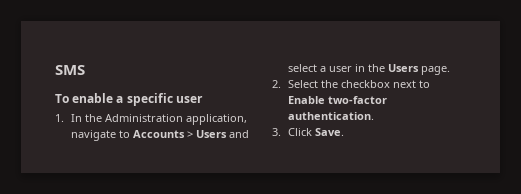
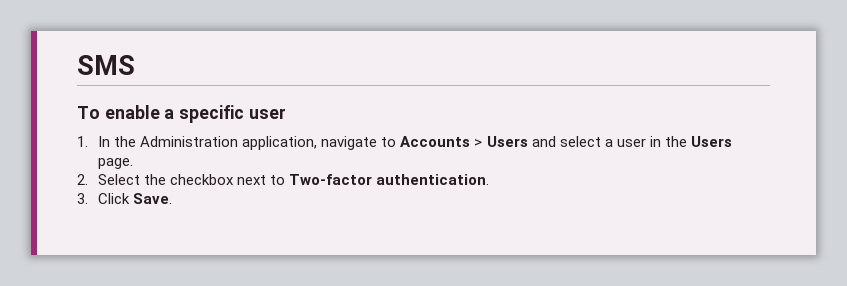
- 2. Select the checkbox next to Enable two-factor authentication.
+ 2. Select the checkbox next to Two-factor authentication.

